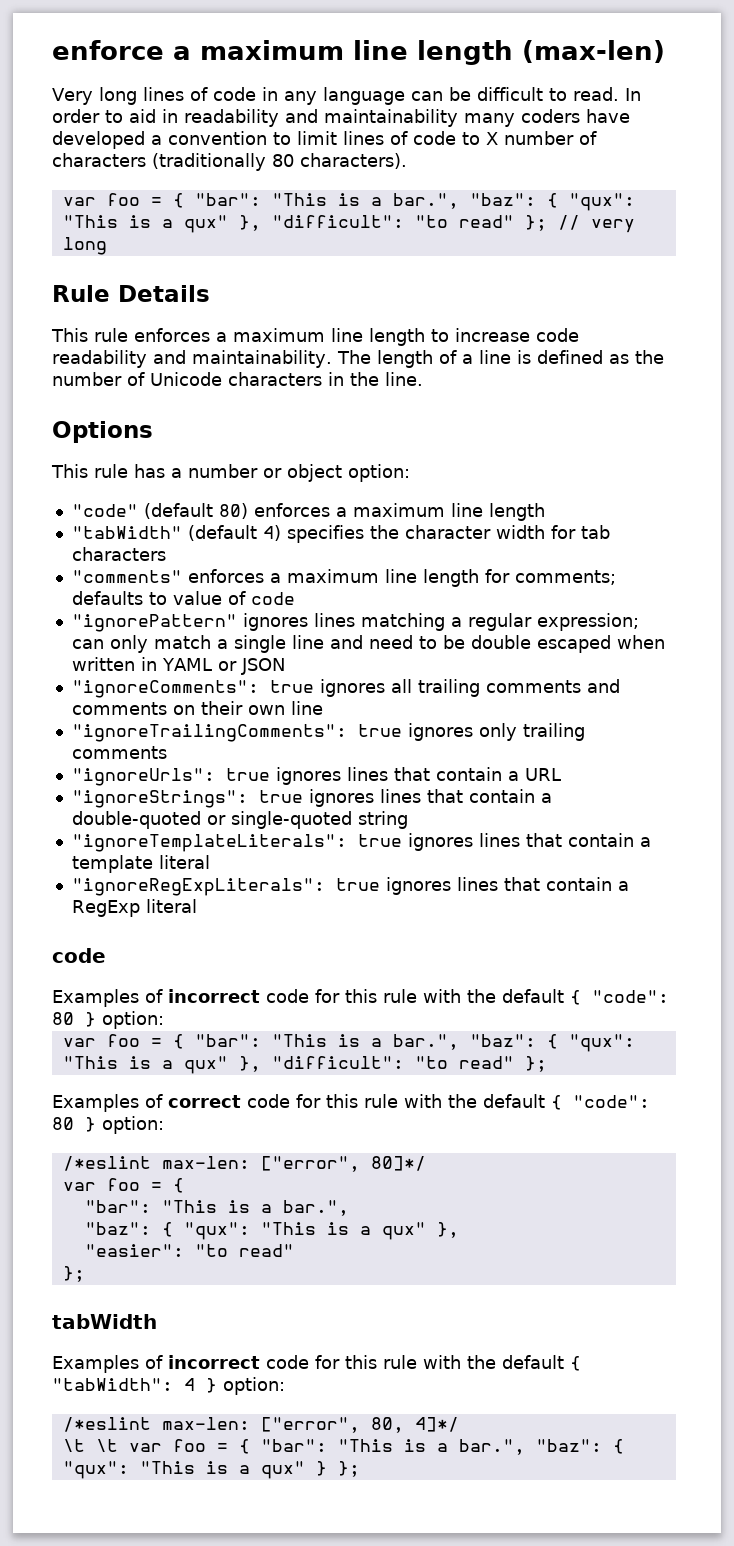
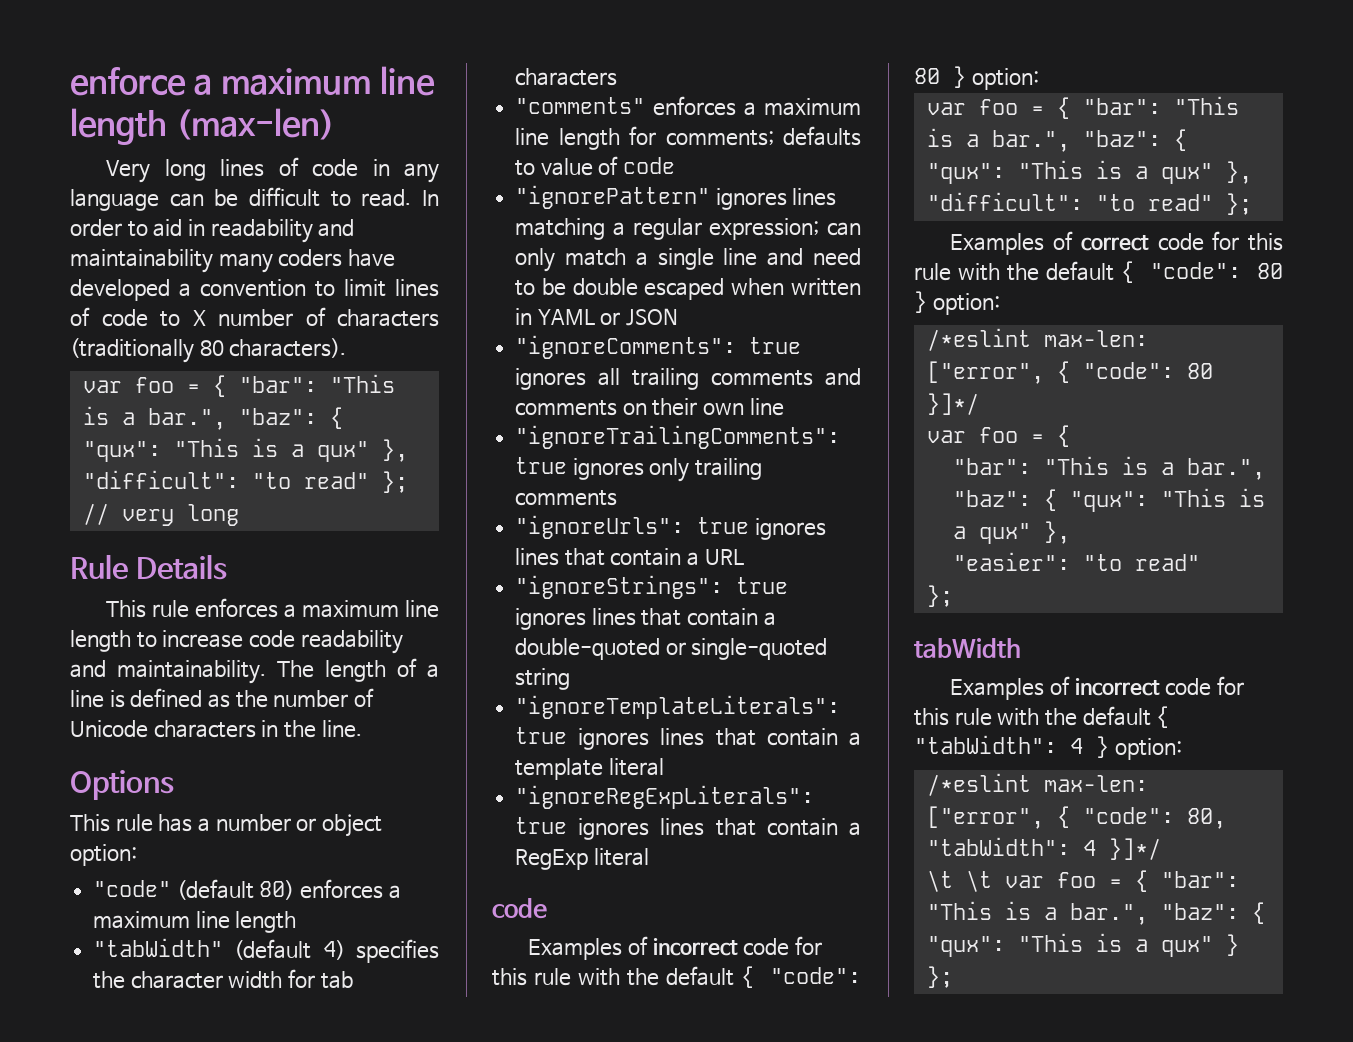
- /*eslint max-len: ["error", 80]*/
+ /*eslint max-len: ["error", { "code": 80 }]*/
- /*eslint max-len: ["error", 80, 4]*/
+ /*eslint max-len: ["error", { "code": 80, "tabWidth": 4 }]*/

